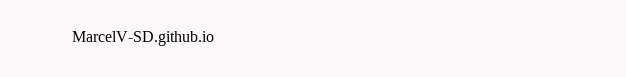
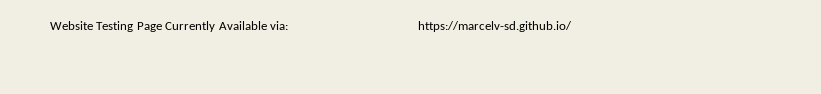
- MarcelV-SD.github.io
+ Website Testing Page Currently Available via: https://marcelv-sd.github.io/

